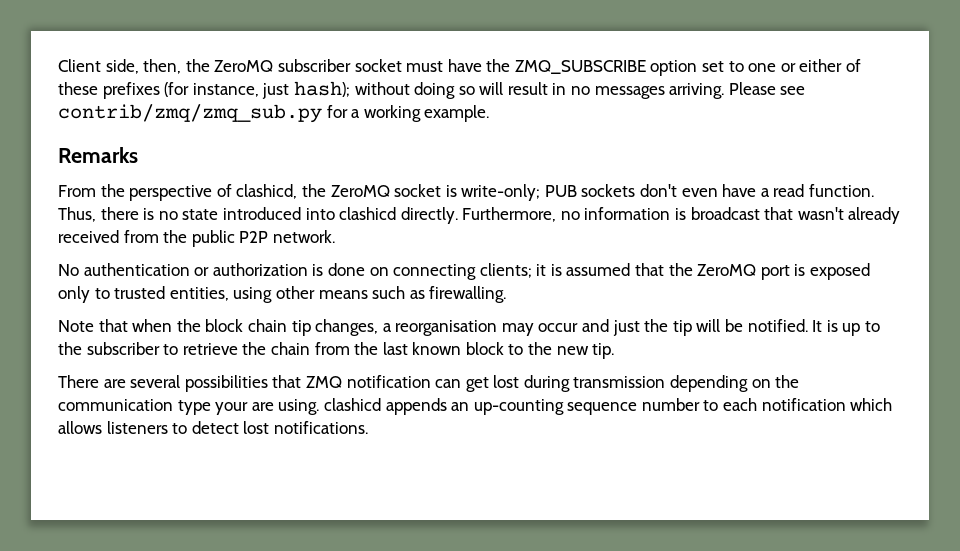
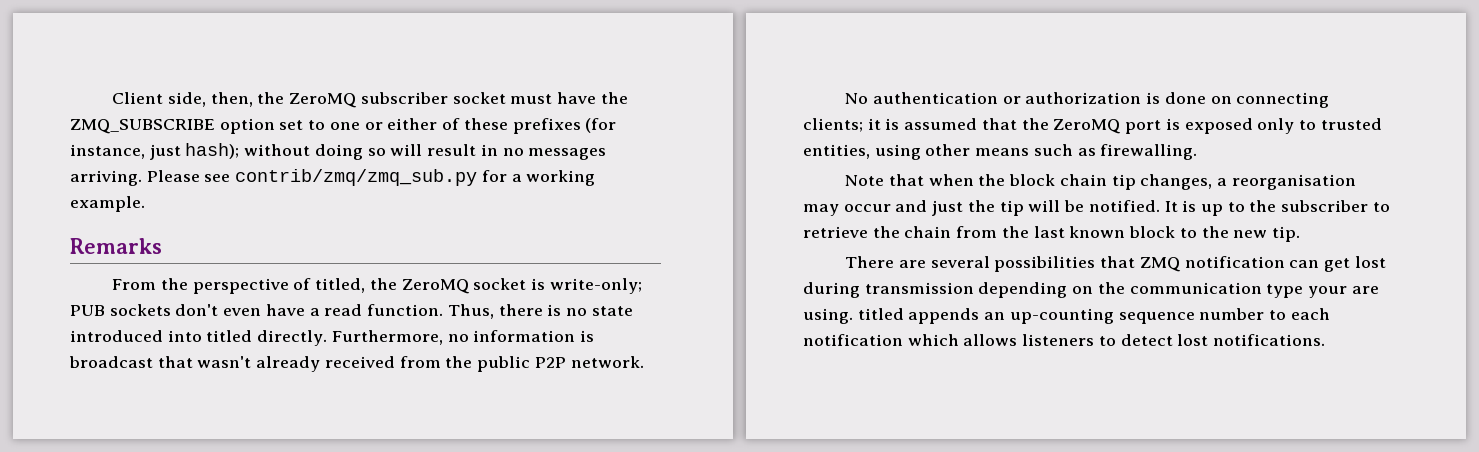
- From the perspective of clashicd, the ZeroMQ socket is write-only; PUB sockets don't even have a read function.
+ From the perspective of titled, the ZeroMQ socket is write-only; PUB sockets don't even have a read function.
- Thus, there is no state introduced into clashicd directly.
+ Thus, there is no state introduced into titled directly.
- There are several possibilities that ZMQ notification can get lost during transmission depending on the communication type your are using. clashicd appends an up-counting sequence number to each notification which allows listeners to detect lost notifications.
+ There are several possibilities that ZMQ notification can get lost during transmission depending on the communication type your are using. titled appends an up-counting sequence number to each notification which allows listeners to detect lost notifications.

